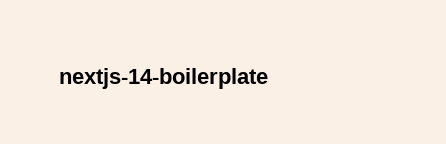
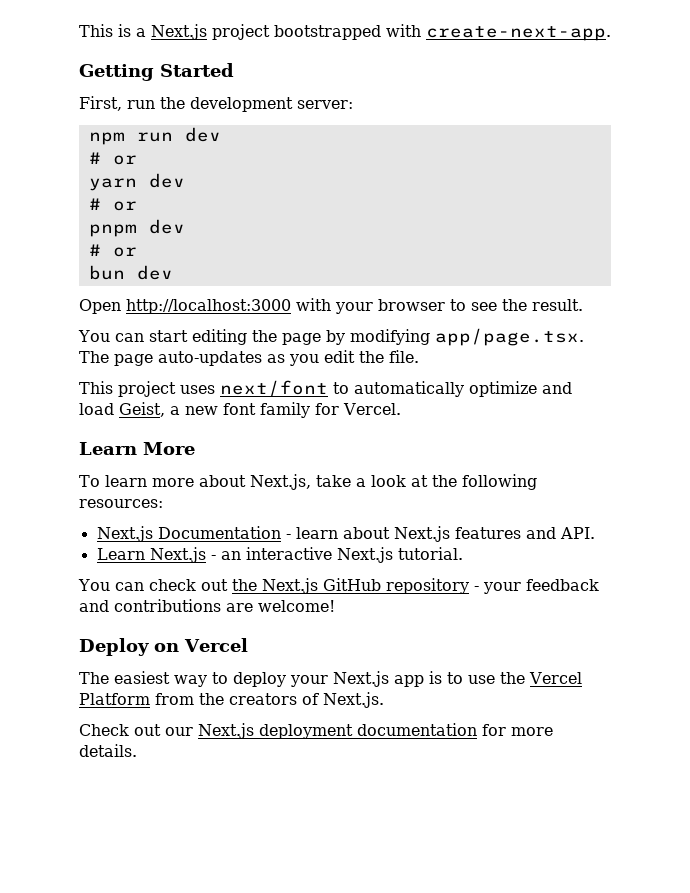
- nextjs-14-boilerplate
+ This is a Next.js project bootstrapped with create-next-app.
+ Getting Started
+ First, run the development server:
+ npm run dev
+ # or
+ yarn dev
+ # or
+ pnpm dev
+ # or
+ bun dev
+ Open http://localhost:3000 with your browser to see the result.
+ You can start editing the page by modifying app/page.tsx. The page auto-updates as you edit the file.
+ This project uses next/font to automatically optimize and load Geist, a new font family for Vercel.
+ Learn More
+ To learn more about Next.js, take a look at the following resources:
+ Next.js Documentation - learn about Next.js features and API.
+ Learn Next.js - an interactive Next.js tutorial.
+ You can check out the Next.js GitHub repository - your feedback and contributions are welcome!
+ Deploy on Vercel
+ The easiest way to deploy your Next.js app is to use the Vercel Platform from the creators of Next.js.
+ Check out our Next.js deployment documentation for more details.

